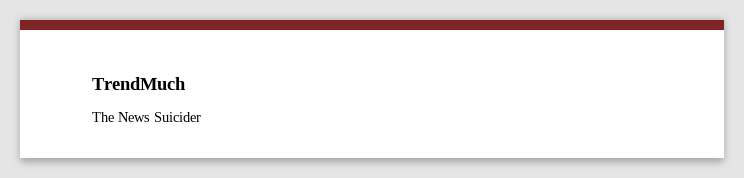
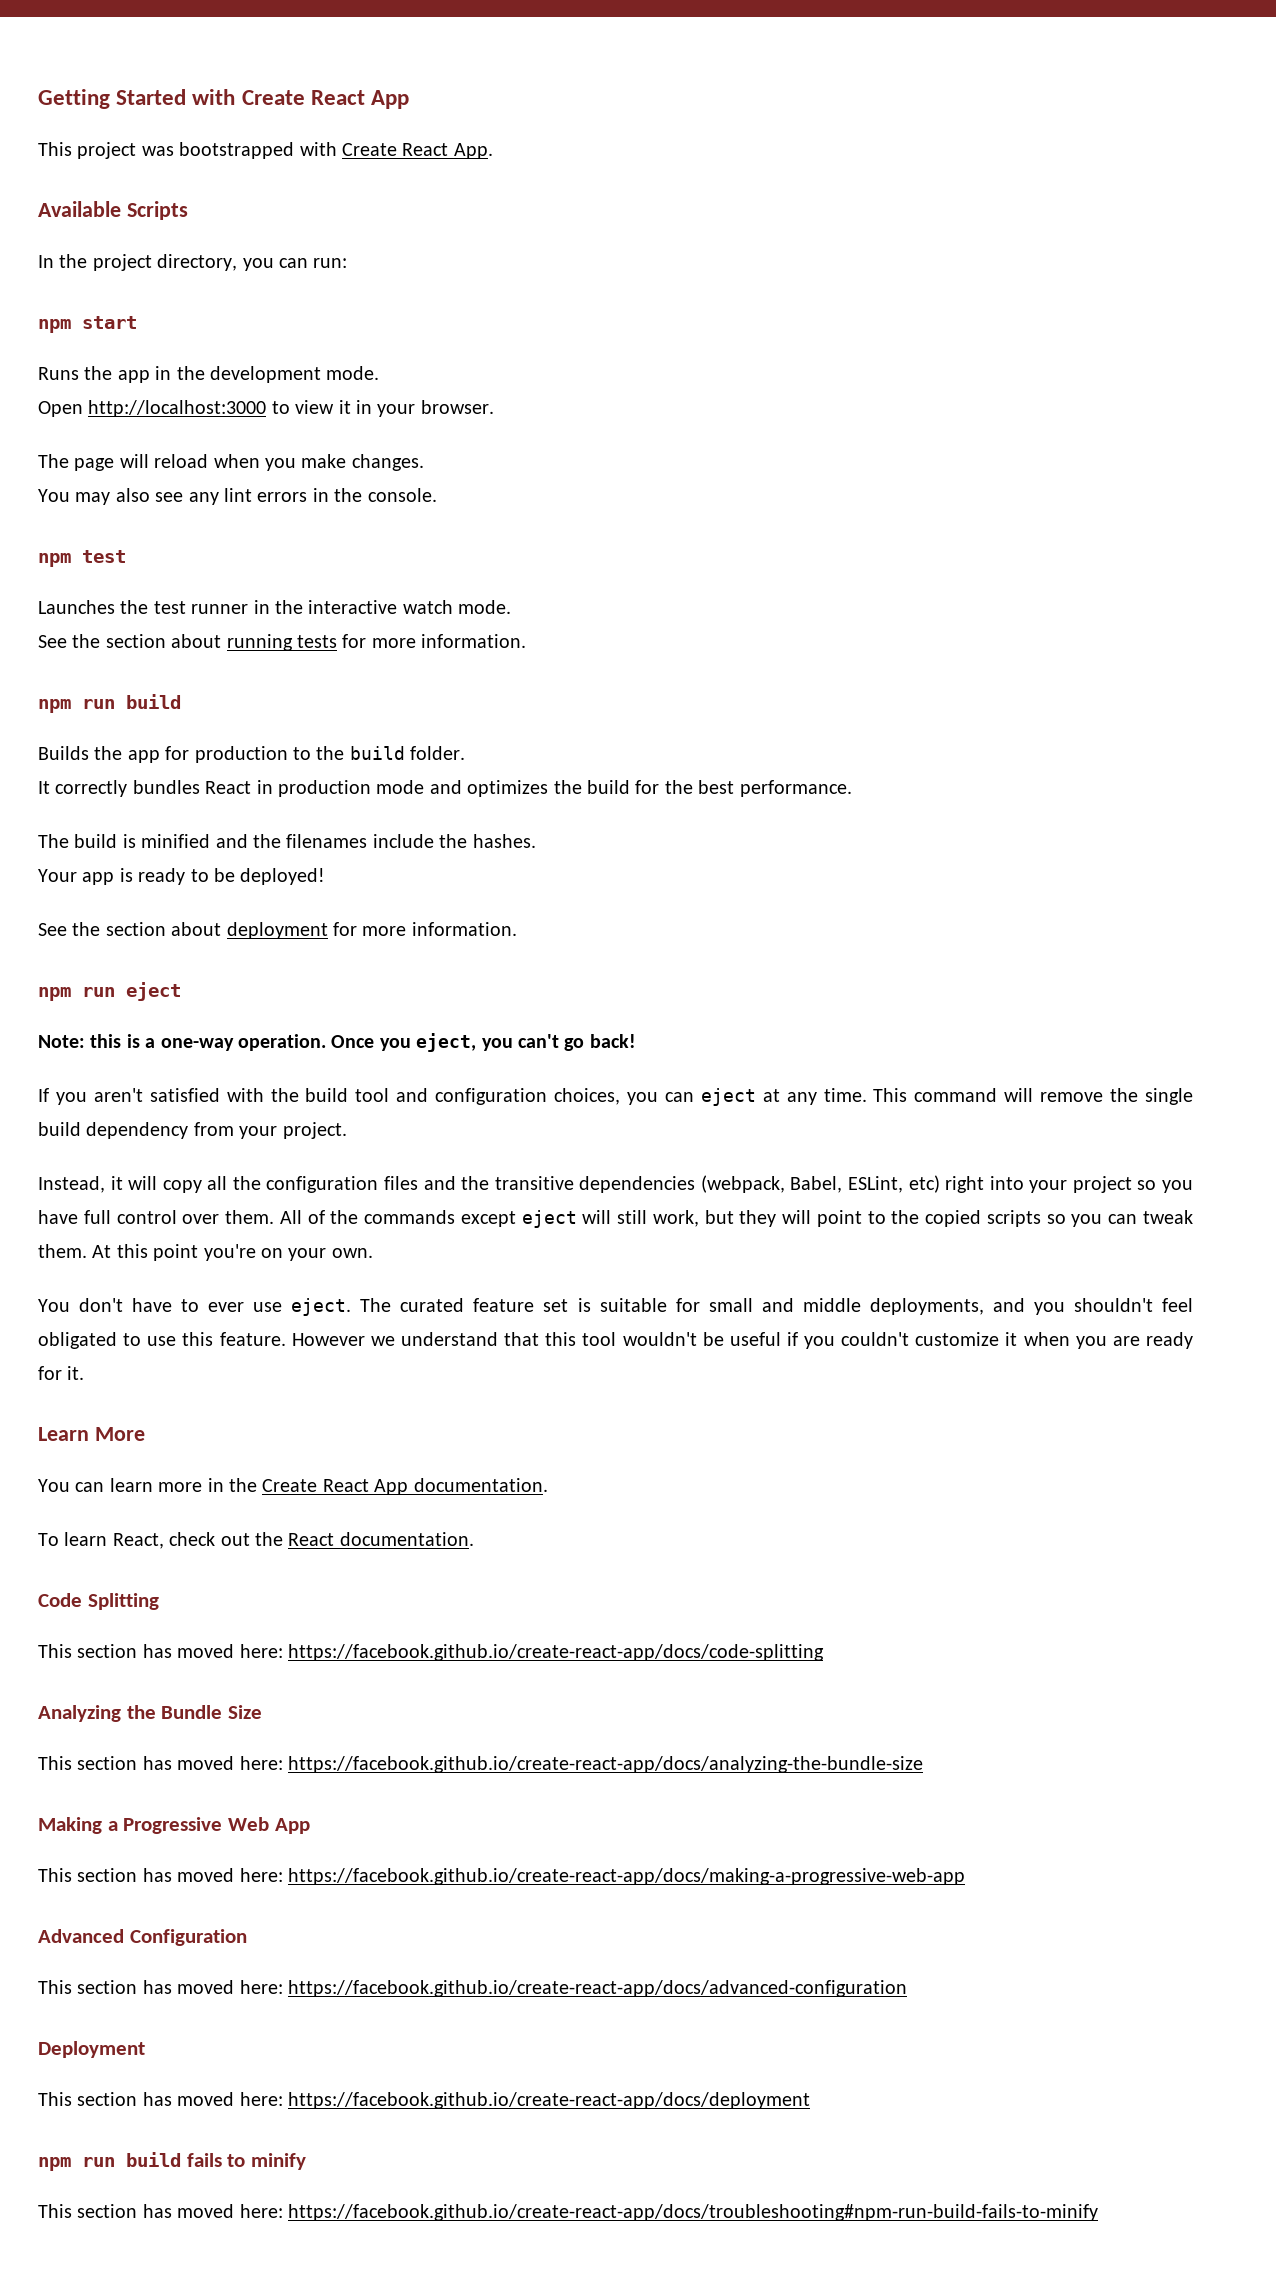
- TrendMuch
- The News Suicider
+ Getting Started with Create React App
+ This project was bootstrapped with Create React App.
+ Available Scripts
+ In the project directory, you can run:
+ npm start
+ Runs the app in the development mode.
+ Open http://localhost:3000 to view it in your browser.
+ The page will reload when you make changes.
+ You may also see any lint errors in the console.
+ npm test
+ Launches the test runner in the interactive watch mode.
+ See the section about running tests for more information.
+ npm run build
+ Builds the app for production to the build folder.
+ It correctly bundles React in production mode and optimizes the build for the best performance.
+ The build is minified and the filenames include the hashes.
+ Your app is ready to be deployed!
+ See the section about deployment for more information.
+ npm run eject
+ Note: this is a one-way operation. Once you eject, you can't go back!
+ If you aren't satisfied with the build tool and configuration choices, you can eject at any time. This command will remove the single build dependency from your project.
+ Instead, it will copy all the configuration files and the transitive dependencies (webpack, Babel, ESLint, etc) right into your project so you have full control over them. All of the commands except eject will still work, but they will point to the copied scripts so you can tweak them. At this point you're on your own.
+ You don't have to ever use eject. The curated feature set is suitable for small and middle deployments, and you shouldn't feel obligated to use this feature. However we understand that this tool wouldn't be useful if you couldn't customize it when you are ready for it.
+ Learn More
+ You can learn more in the Create React App documentation.
+ To learn React, check out the React documentation.
+ Code Splitting
+ This section has moved here: https://facebook.github.io/create-react-app/docs/code-splitting
+ Analyzing the Bundle Size
+ This section has moved here: https://facebook.github.io/create-react-app/docs/analyzing-the-bundle-size
+ Making a Progressive Web App
+ This section has moved here: https://facebook.github.io/create-react-app/docs/making-a-progressive-web-app
+ Advanced Configuration
+ This section has moved here: https://facebook.github.io/create-react-app/docs/advanced-configuration
+ Deployment
+ This section has moved here: https://facebook.github.io/create-react-app/docs/deployment
+ npm run build fails to minify
+ This section has moved here: https://facebook.github.io/create-react-app/docs/troubleshooting#npm-run-build-fails-to-minify

